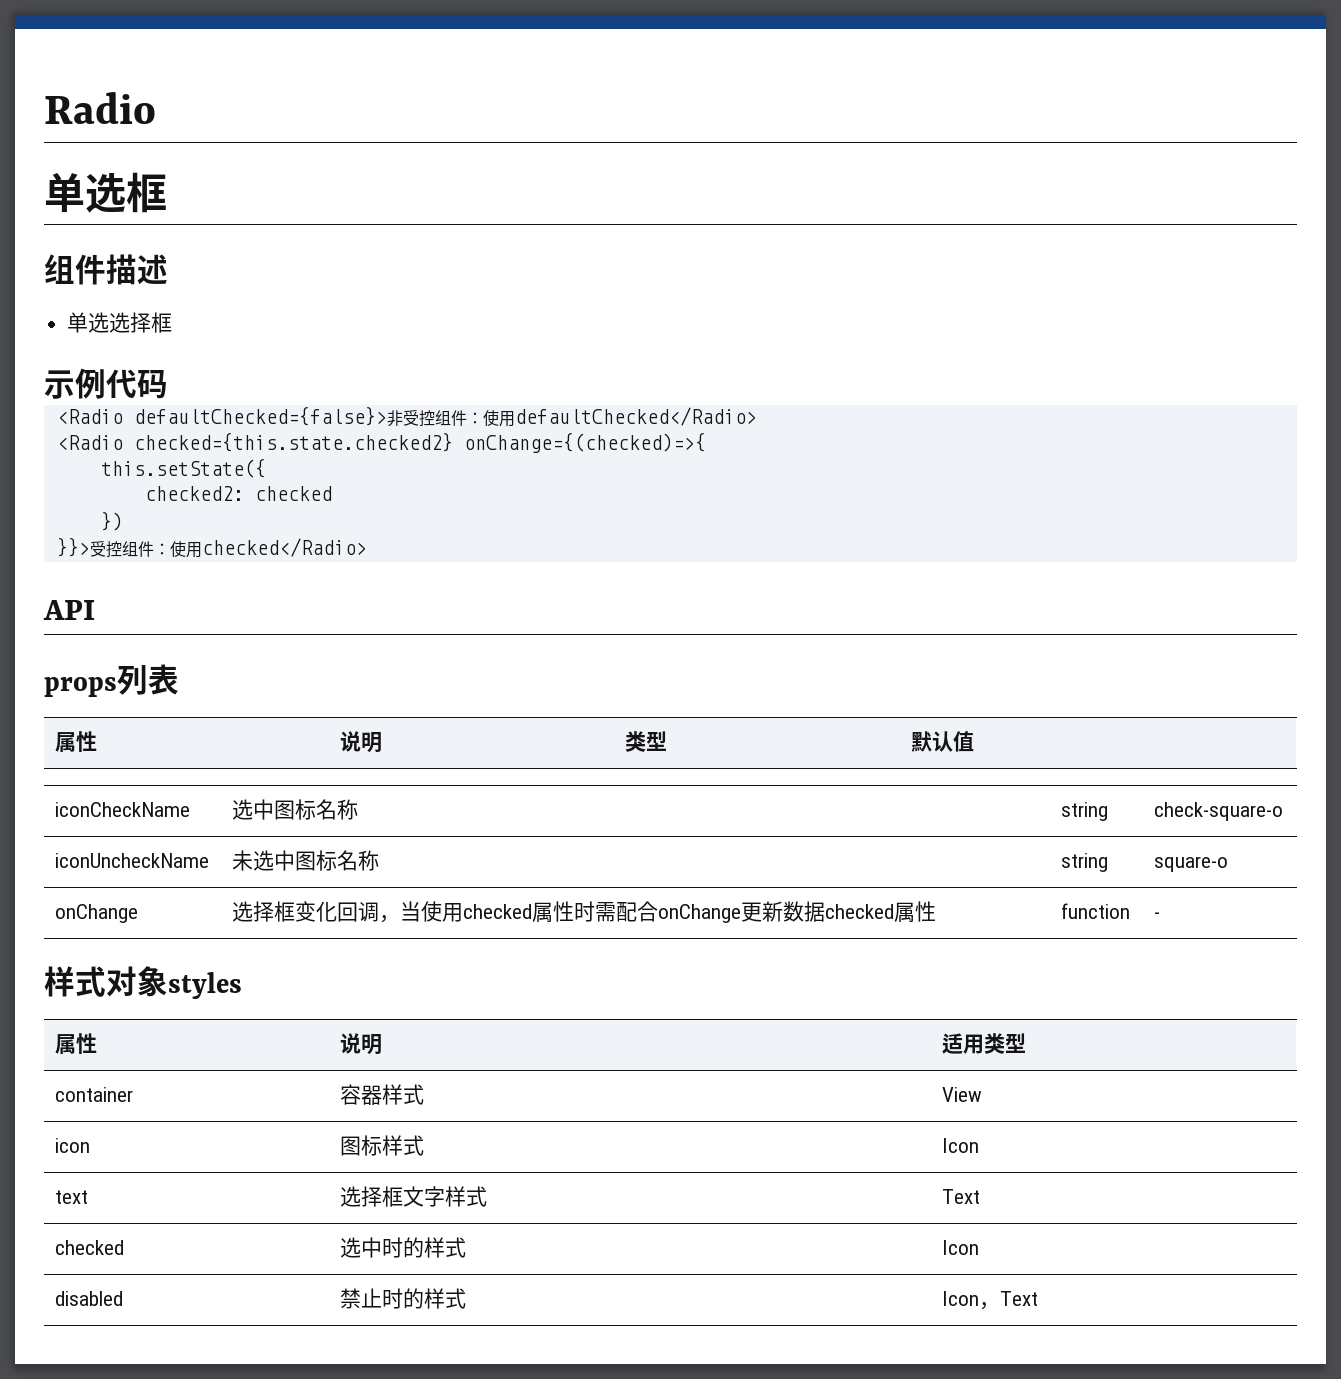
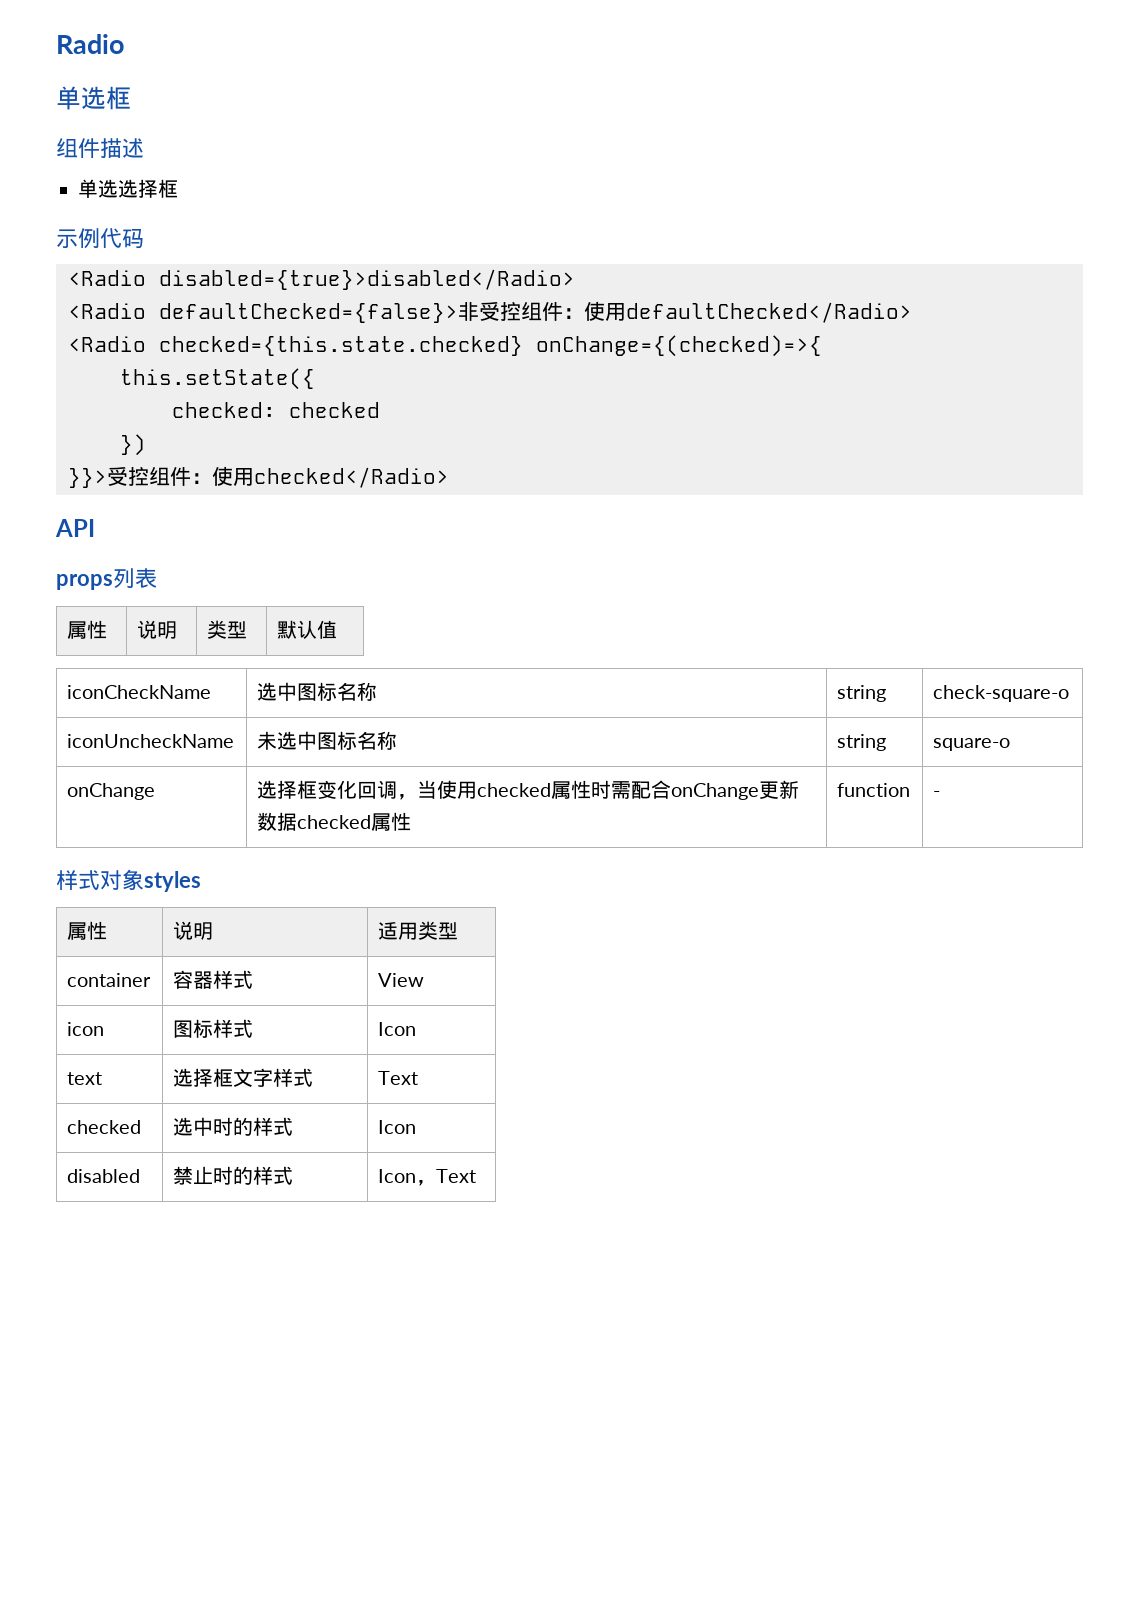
+ <Radio disabled={true}>disabled</Radio>
- <Radio checked={this.state.checked2} onChange={(checked)=>{
+ <Radio checked={this.state.checked} onChange={(checked)=>{
- checked2: checked
+ checked: checked

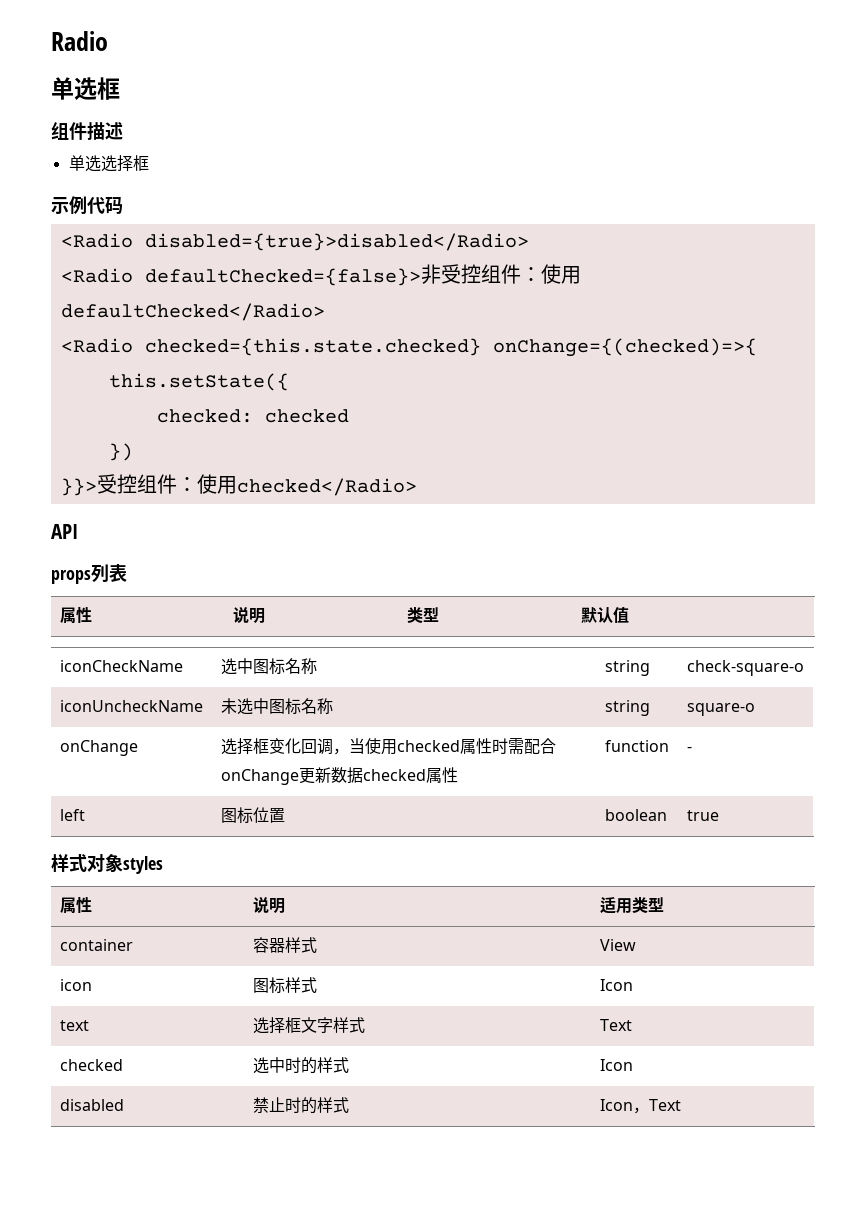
+ left | 图标位置 | boolean | true

